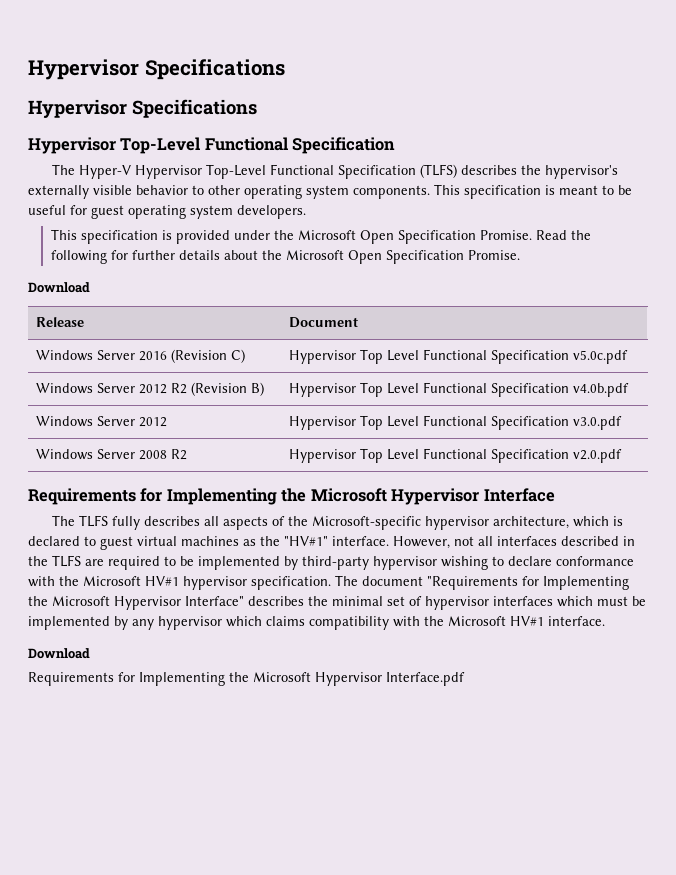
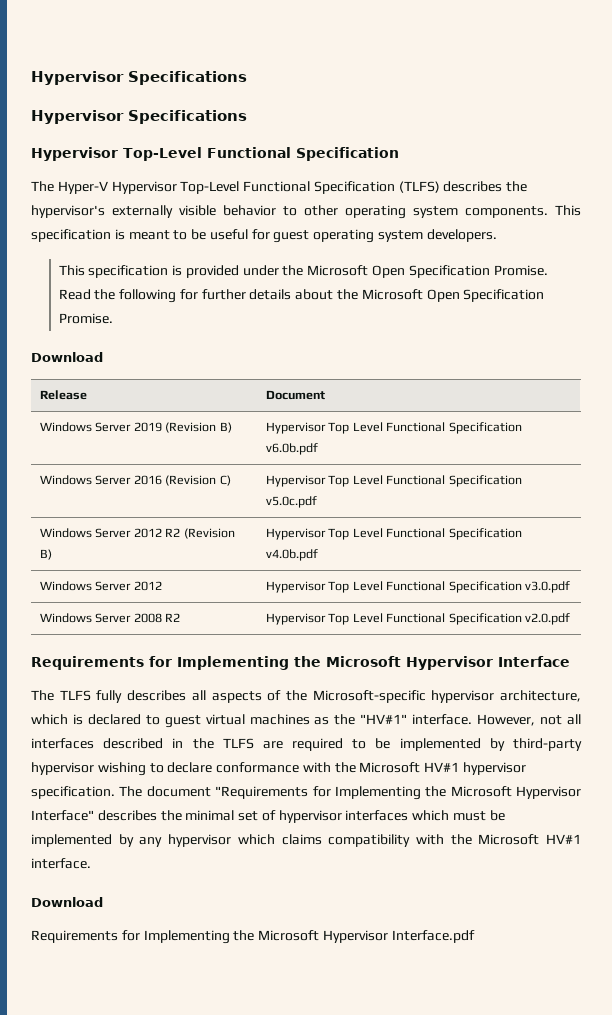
+ Windows Server 2019 (Revision B) | Hypervisor Top Level Functional Specification v6.0b.pdf

